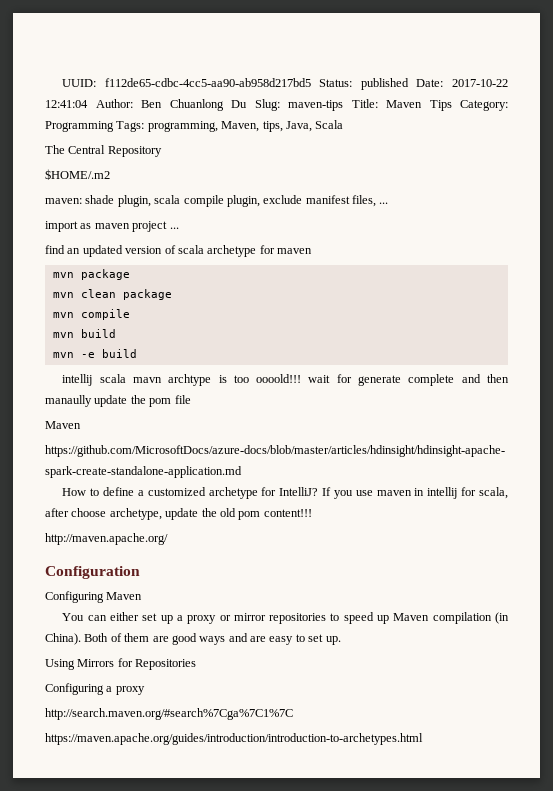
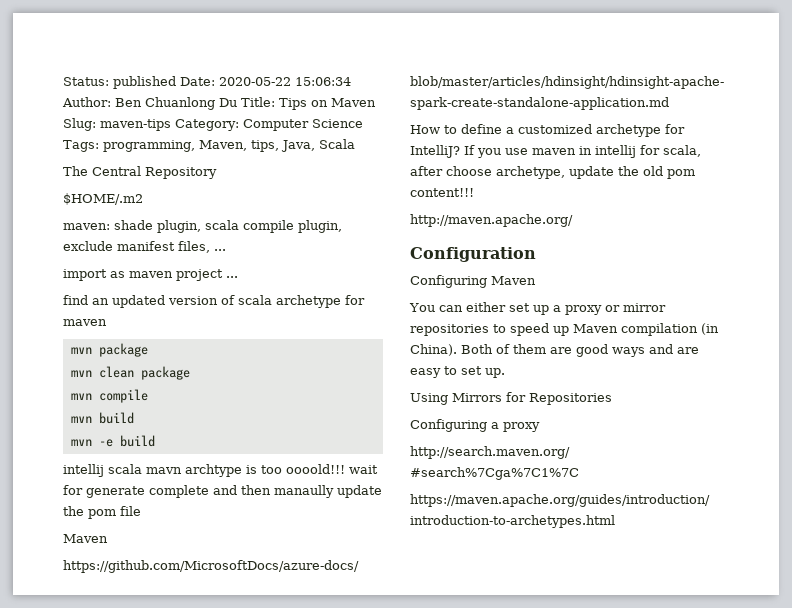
- UUID: f112de65-cdbc-4cc5-aa90-ab958d217bd5 Status: published Date: 2017-10-22 12:41:04 Author: Ben Chuanlong Du Slug: maven-tips Title: Maven Tips Category: Programming Tags: programming, Maven, tips, Java, Scala
+ Status: published Date: 2020-05-22 15:06:34 Author: Ben Chuanlong Du Title: Tips on Maven Slug: maven-tips Category: Computer Science Tags: programming, Maven, tips, Java, Scala

